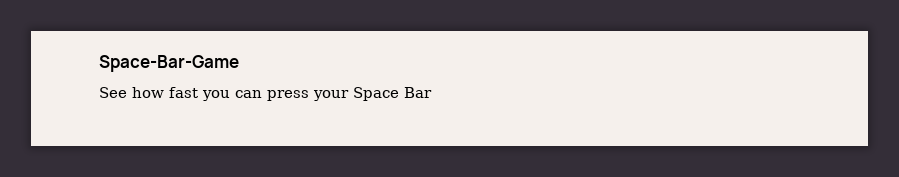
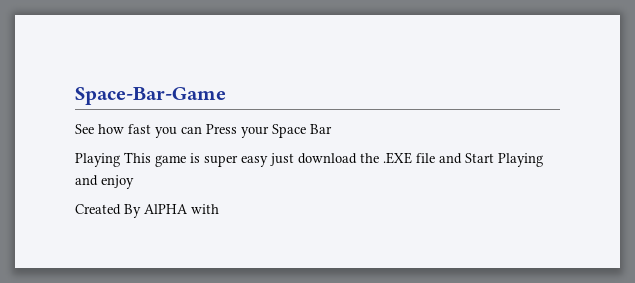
- See how fast you can press your Space Bar
+ See how fast you can Press your Space Bar
+ Playing This game is super easy just download the .EXE file and Start Playing and enjoy
+ Created By AlPHA with

